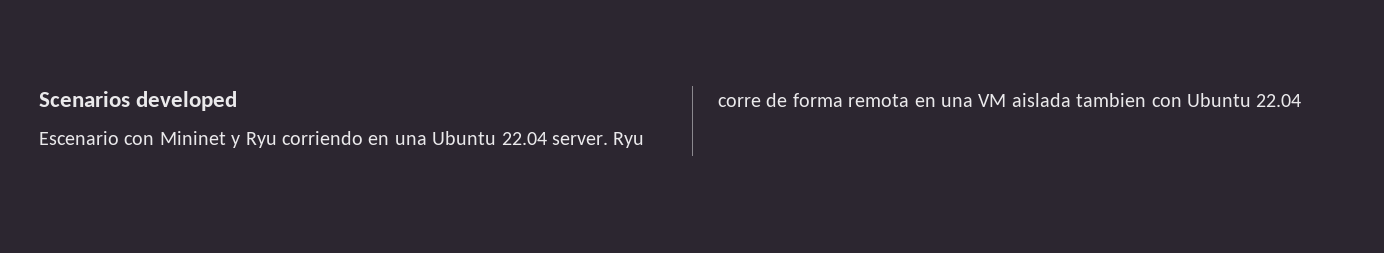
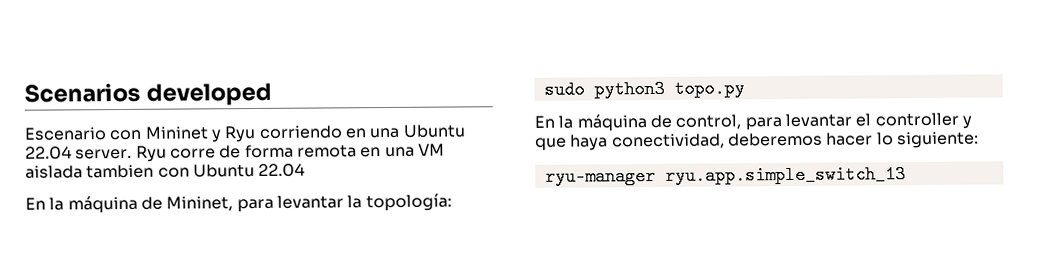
+ En la máquina de Mininet, para levantar la topología:
+ sudo python3 topo.py
+ En la máquina de control, para levantar el controller y que haya conectividad, deberemos hacer lo siguiente:
+ ryu-manager ryu.app.simple_switch_13

